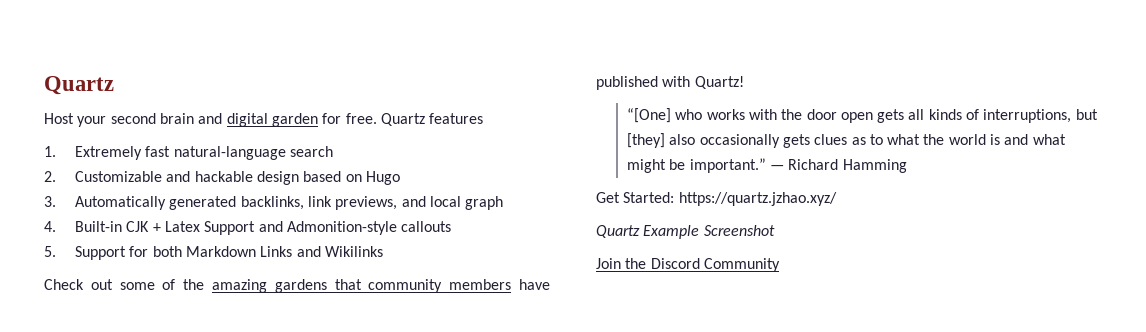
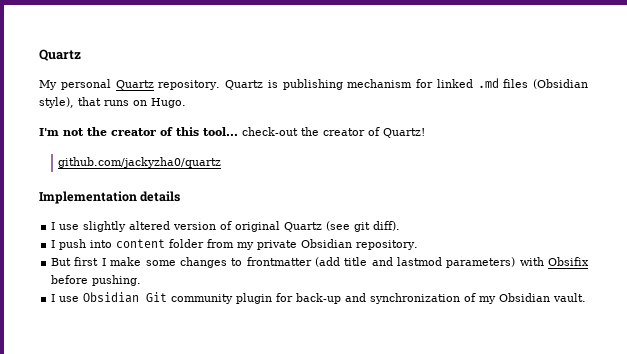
- Host your second brain and digital garden for free. Quartz features
- 1. Extremely fast natural-language search
- 2. Customizable and hackable design based on Hugo
- 3. Automatically generated backlinks, link previews, and local graph
- 4. Built-in CJK + Latex Support and Admonition-style callouts
- 5. Support for both Markdown Links and Wikilinks
- Check out some of the amazing gardens that community members have published with Quartz!
- “[One] who works with the door open gets all kinds of interruptions, but [they] also occasionally gets clues as to what the world is and what might be important.” — Richard Hamming
- Get Started: https://quartz.jzhao.xyz/
- Quartz Example Screenshot
- Join the Discord Community
+ My personal Quartz repository. Quartz is publishing mechanism for linked .md files (Obsidian style), that runs on Hugo.
+ I'm not the creator of this tool... check-out the creator of Quartz!
+ github.com/jackyzha0/quartz
+ Implementation details
+ I use slightly altered version of original Quartz (see git diff).
+ I push into content folder from my private Obsidian repository.
+ But first I make some changes to frontmatter (add title and lastmod parameters) with Obsifix before pushing.
+ I use Obsidian Git community plugin for back-up and synchronization of my Obsidian vault.

